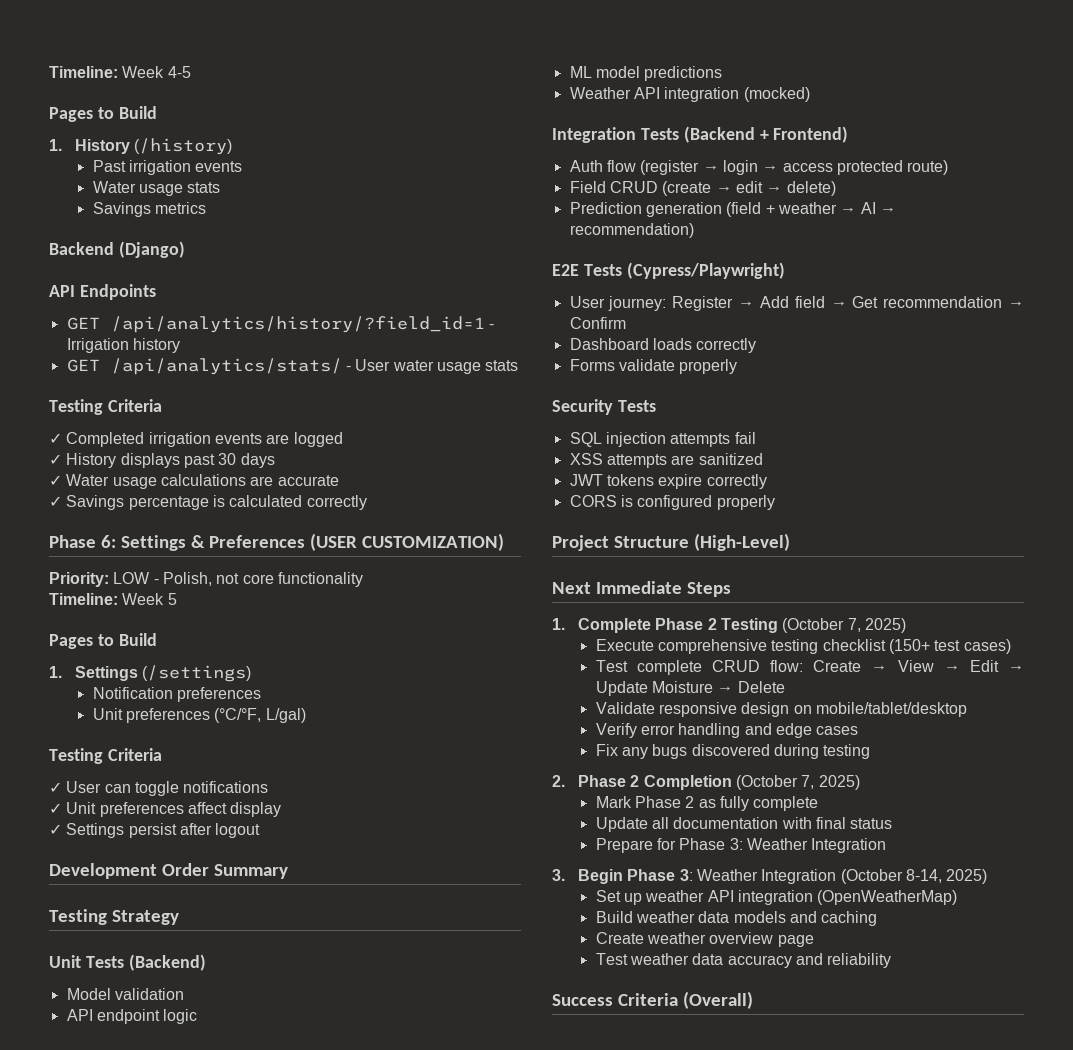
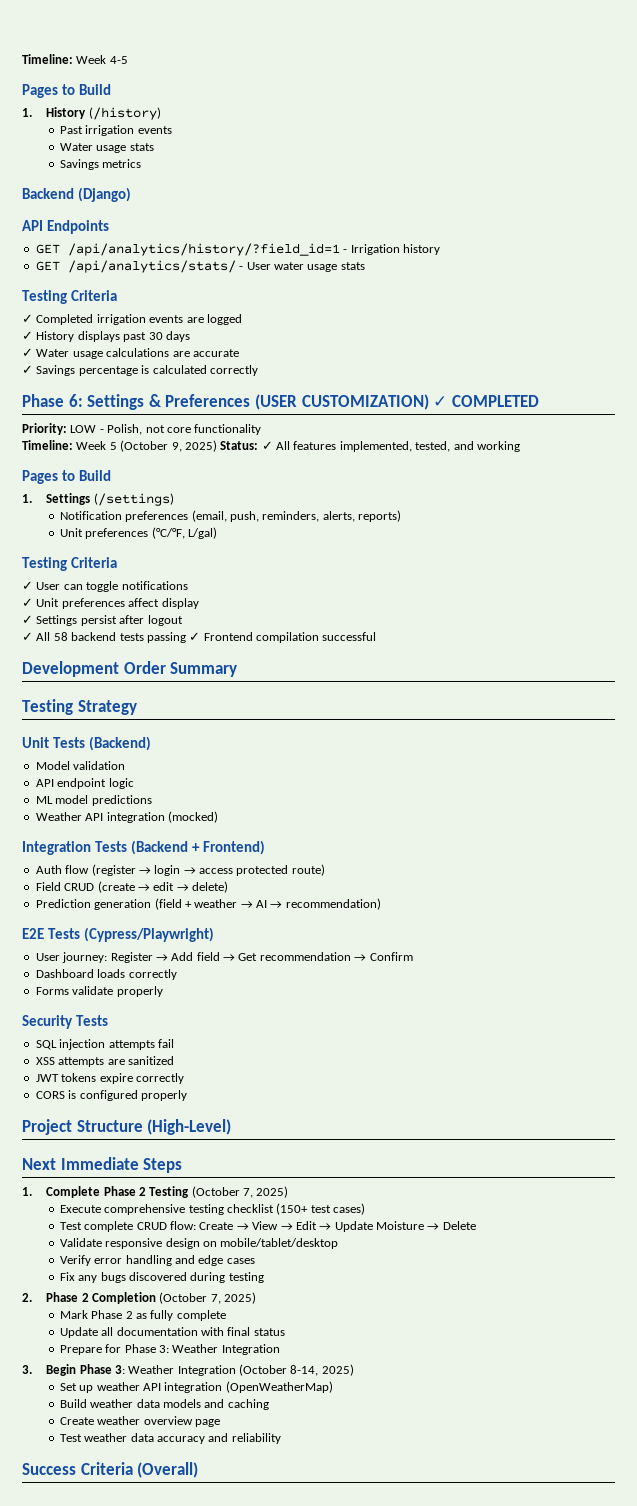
- Phase 6: Settings & Preferences (USER CUSTOMIZATION)
+ Phase 6: Settings & Preferences (USER CUSTOMIZATION) ✓ COMPLETED
- Timeline: Week 5
+ Timeline: Week 5 (October 9, 2025) Status: ✓ All features implemented, tested, and working
- Notification preferences
+ Notification preferences (email, push, reminders, alerts, reports)
+ ✓ All 58 backend tests passing ✓ Frontend compilation successful

